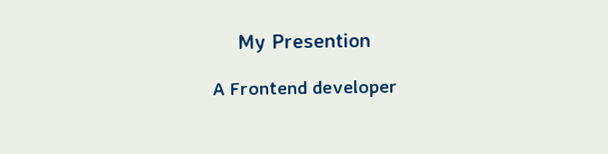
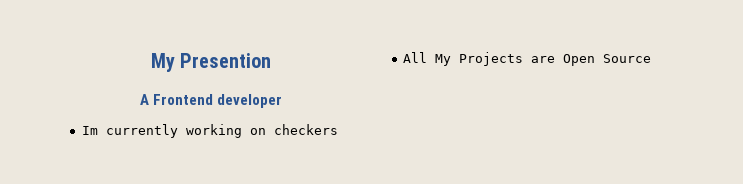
+ Im currently working on checkers
+ All My Projects are Open Source

